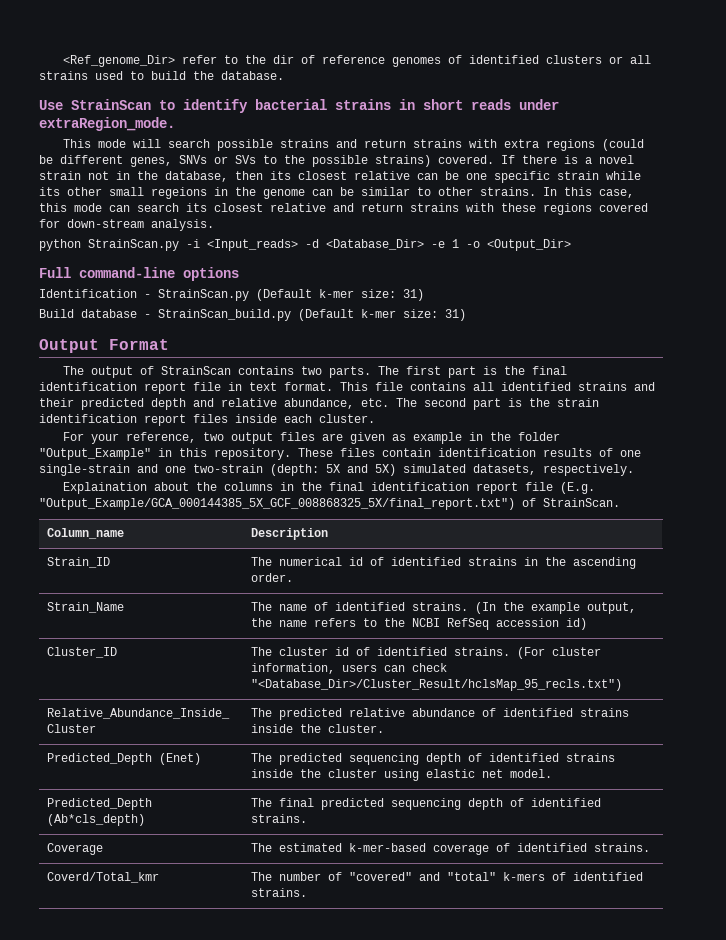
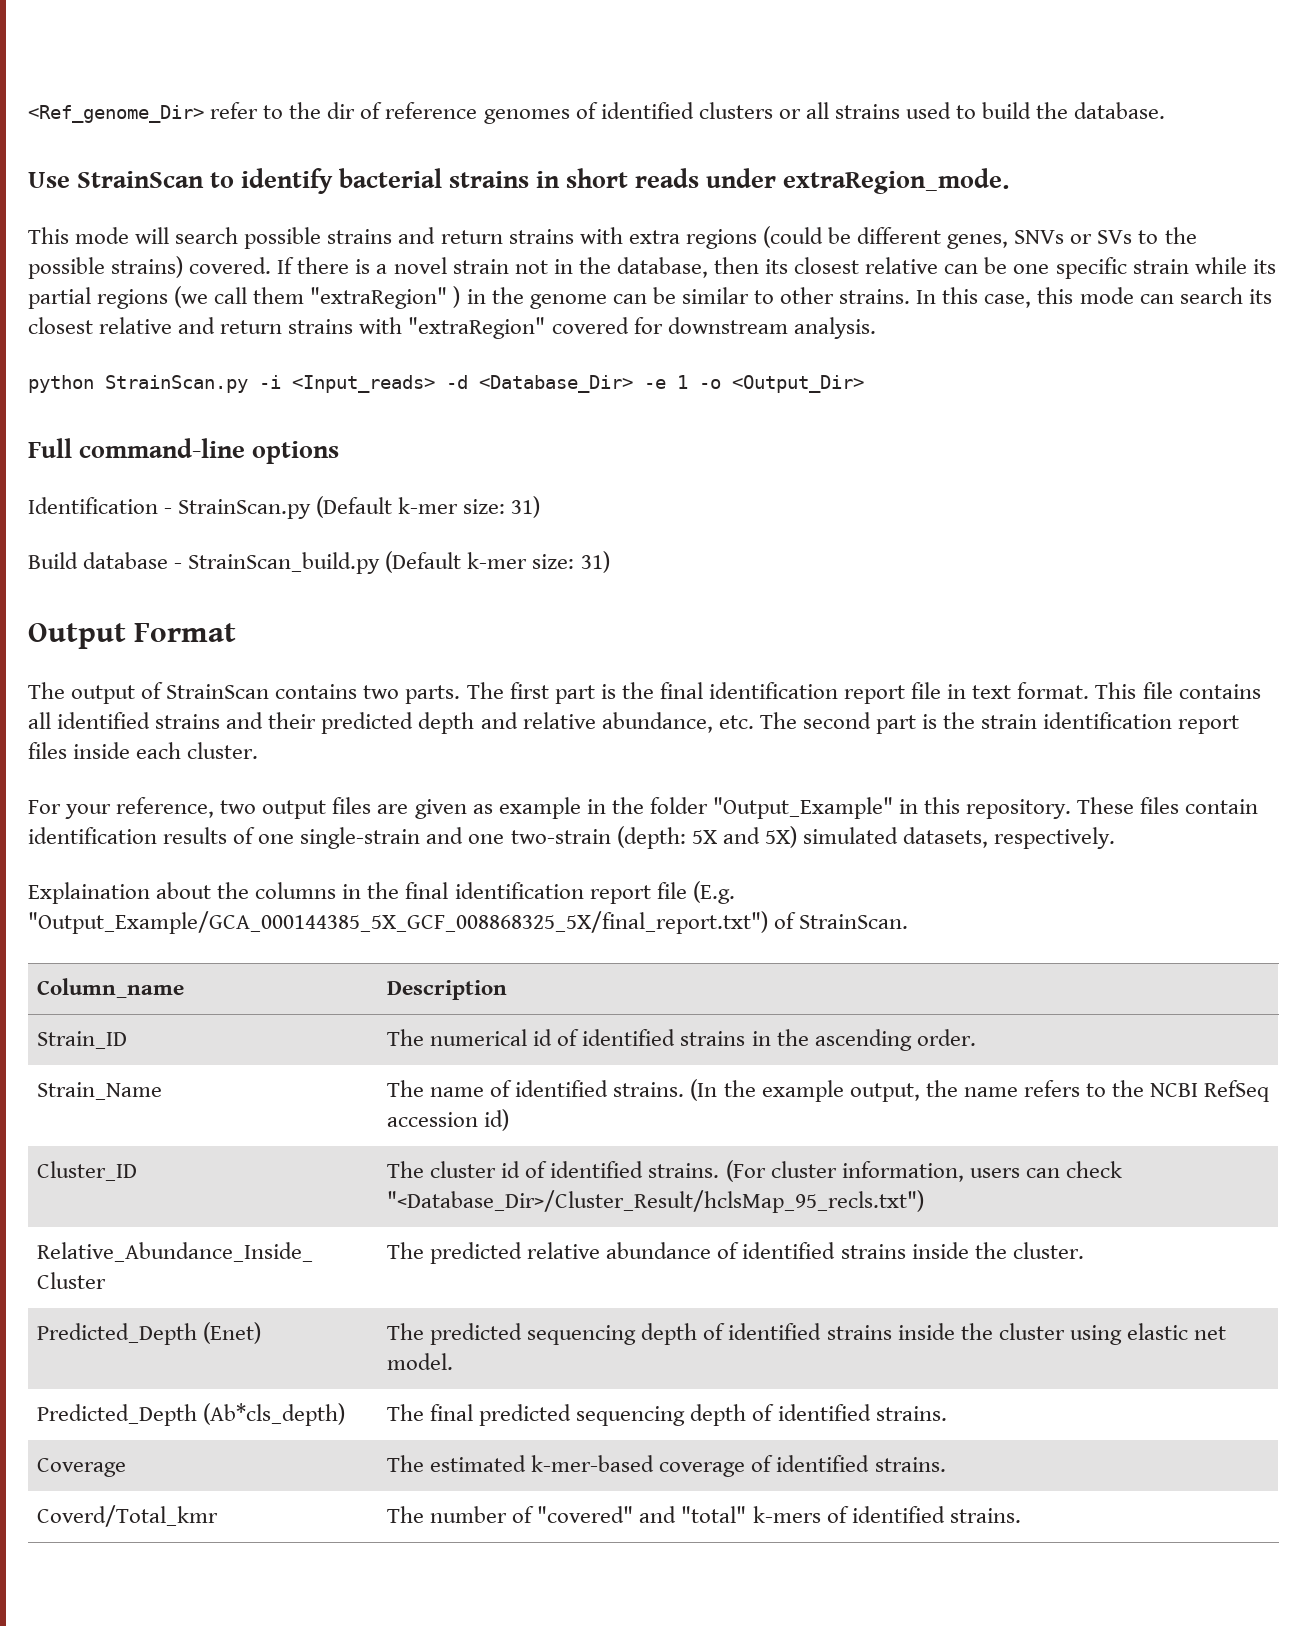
- If there is a novel strain not in the database, then its closest relative can be one specific strain while its other small regeions in the genome can be similar to other strains.
+ If there is a novel strain not in the database, then its closest relative can be one specific strain while its partial regions (we call them "extraRegion" ) in the genome can be similar to other strains.
- In this case, this mode can search its closest relative and return strains with these regions covered for down-stream analysis.
+ In this case, this mode can search its closest relative and return strains with "extraRegion" covered for downstream analysis.

